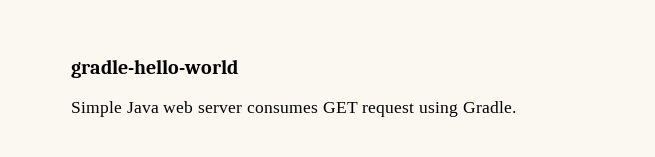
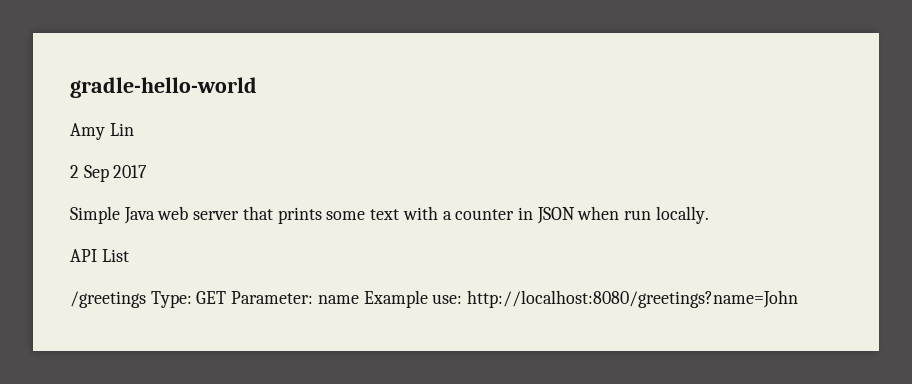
+ Amy Lin
+ 2 Sep 2017
- Simple Java web server consumes GET request using Gradle.
+ Simple Java web server that prints some text with a counter in JSON when run locally.
+ API List
+ /greetings Type: GET Parameter: name Example use: http://localhost:8080/greetings?name=John

